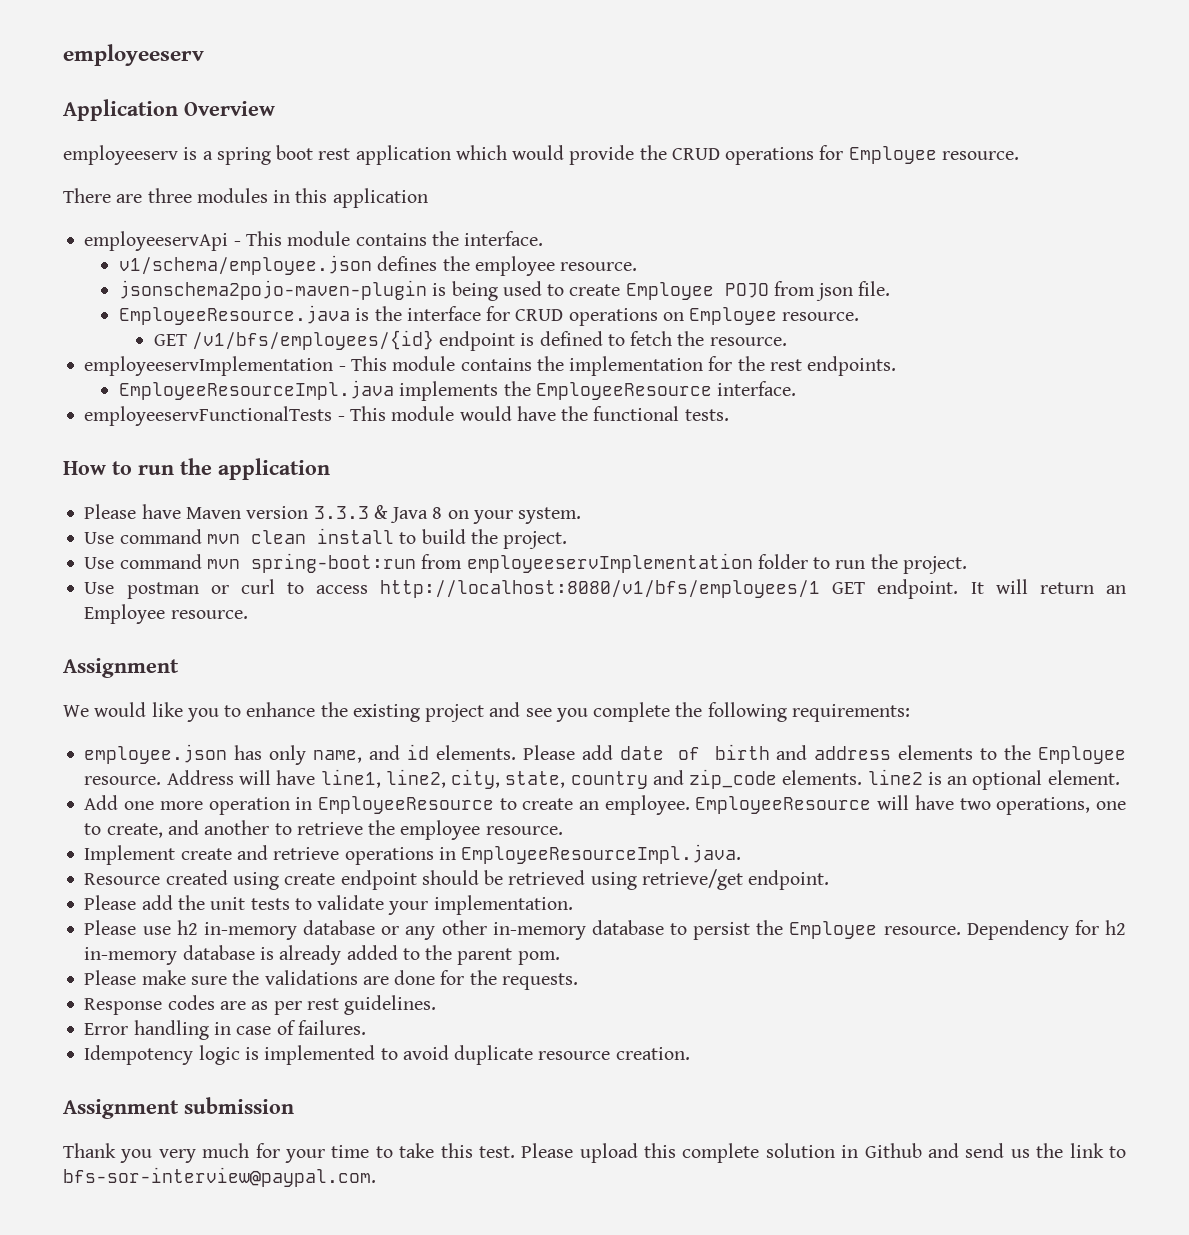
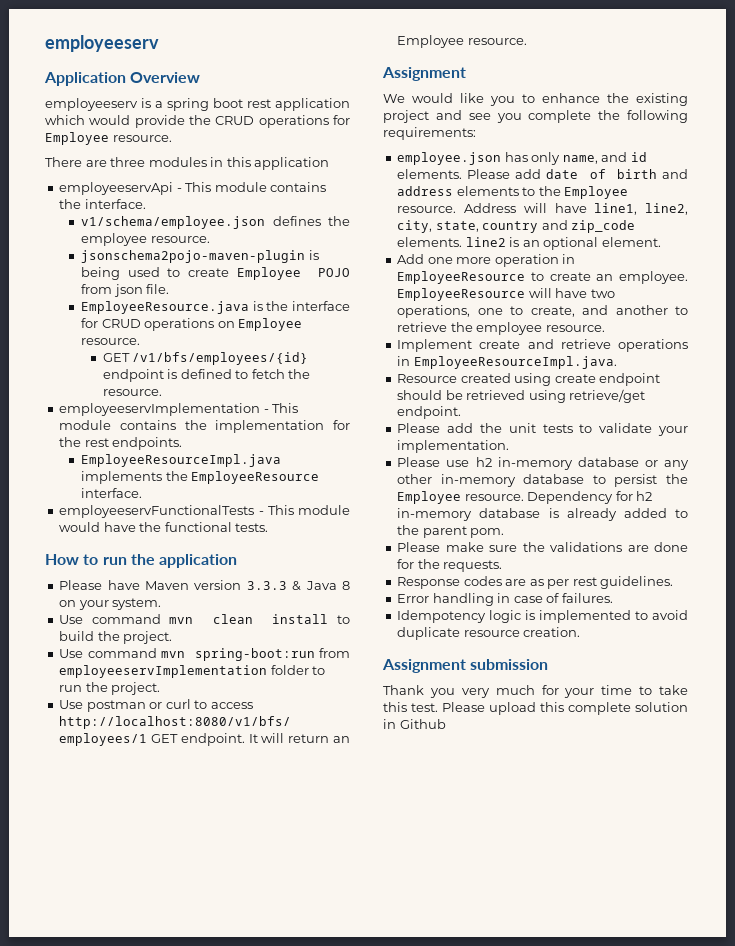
- Please upload this complete solution in Github and send us the link to bfs-sor-interview@paypal.com.
+ Please upload this complete solution in Github

